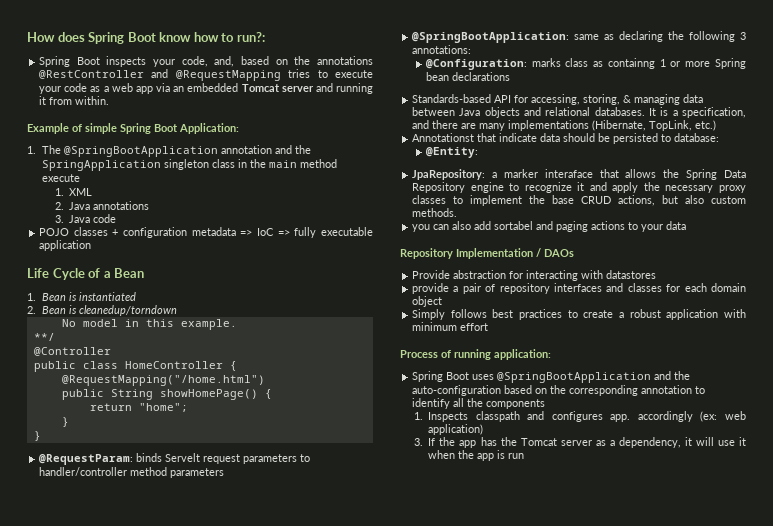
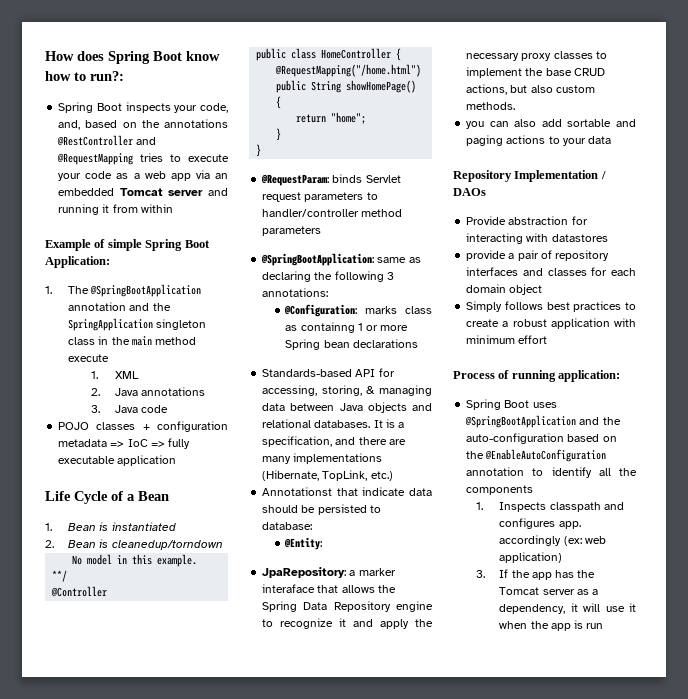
- Spring Boot inspects your code, and, based on the annotations @RestController and @RequestMapping tries to execute your code as a web app via an embedded Tomcat server and running it from within.
+ Spring Boot inspects your code, and, based on the annotations @RestController and @RequestMapping tries to execute your code as a web app via an embedded Tomcat server and running it from within
- @RequestParam: binds Servelt request parameters to handler/controller method parameters
+ @RequestParam: binds Servlet request parameters to handler/controller method parameters
- you can also add sortabel and paging actions to your data
+ you can also add sortable and paging actions to your data
- Spring Boot uses @SpringBootApplication and the auto-configuration based on the corresponding annotation to identify all the components
+ Spring Boot uses @SpringBootApplication and the auto-configuration based on the @EnableAutoConfiguration annotation to identify all the components

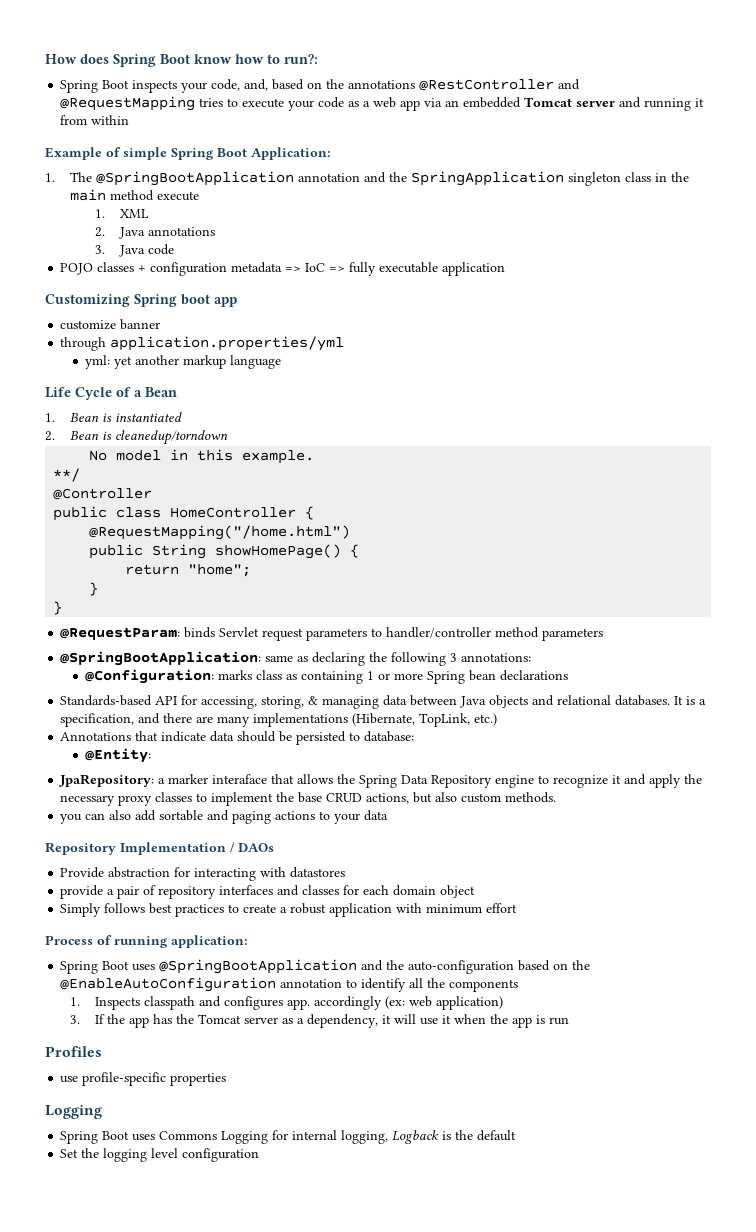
+ Customizing Spring boot app
+ customize banner
+ through application.properties/yml
+ yml: yet another markup language
- @Configuration: marks class as containng 1 or more Spring bean declarations
+ @Configuration: marks class as containing 1 or more Spring bean declarations
- Annotationst that indicate data should be persisted to database:
+ Annotations that indicate data should be persisted to database:
+ Profiles
+ use profile-specific properties
+ Logging
+ Spring Boot uses Commons Logging for internal logging, Logback is the default
+ Set the logging level configuration

